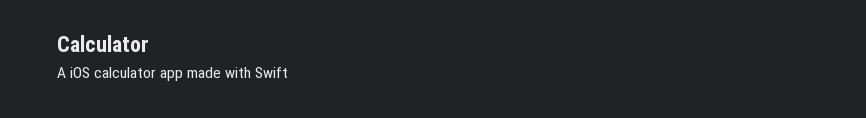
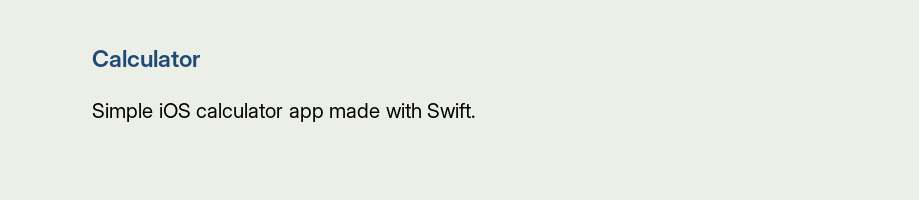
- A iOS calculator app made with Swift
+ Simple iOS calculator app made with Swift.

